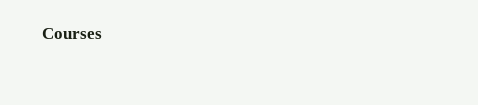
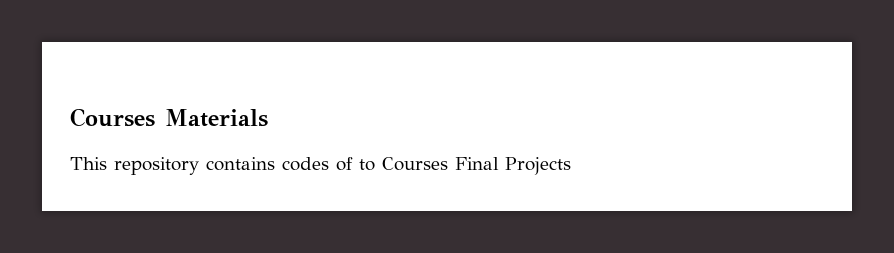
- Courses
+ Courses Materials
+ This repository contains codes of to Courses Final Projects

